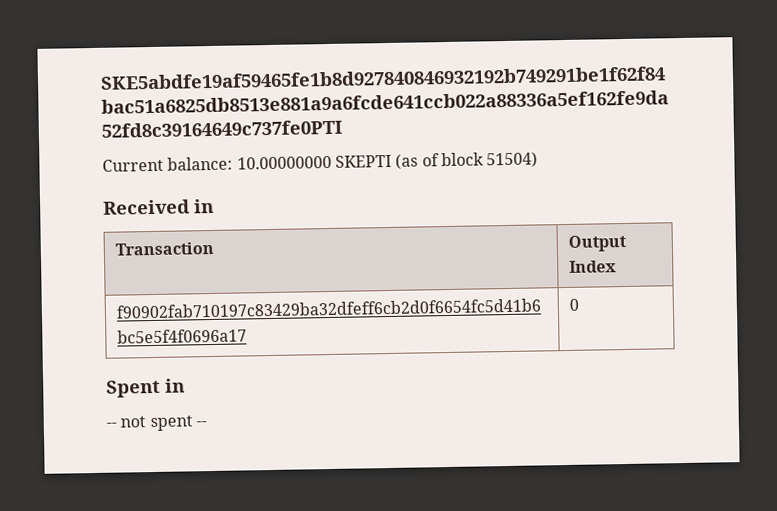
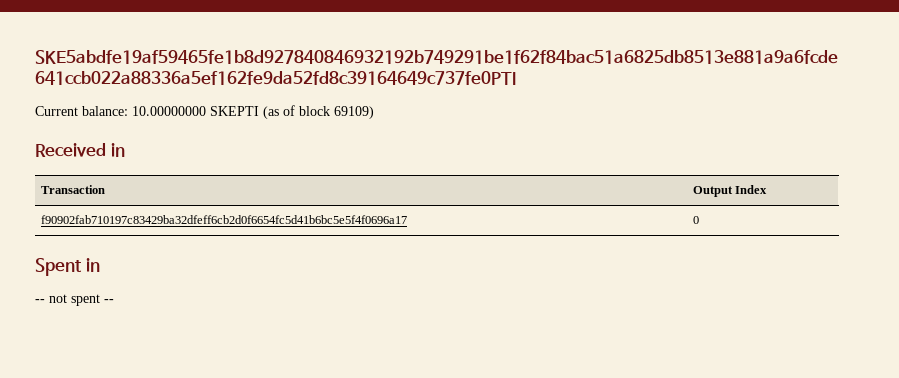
- Current balance: 10.00000000 SKEPTI (as of block 51504)
+ Current balance: 10.00000000 SKEPTI (as of block 69109)

